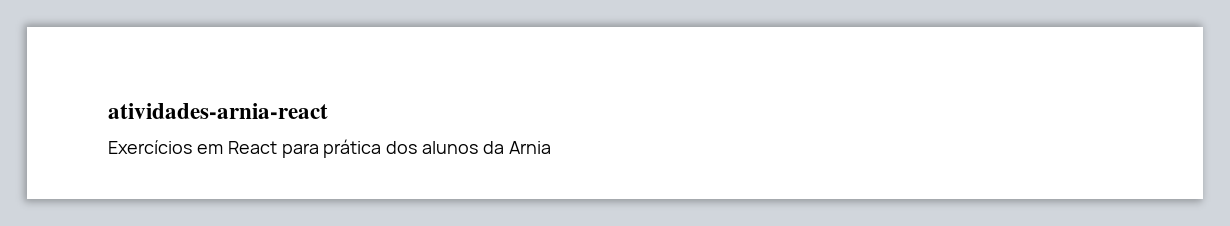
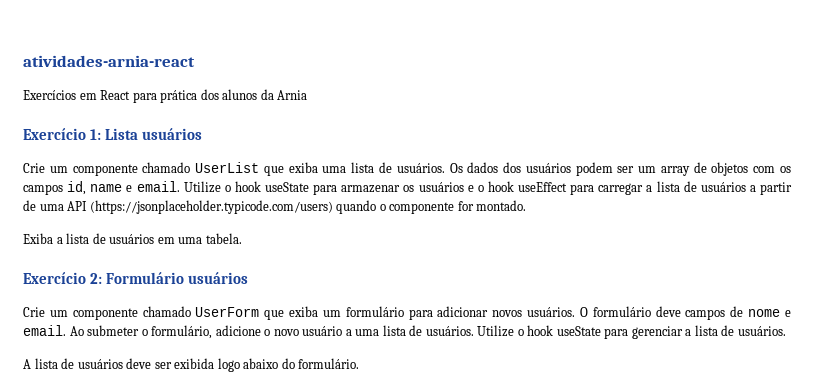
+ Exercício 1: Lista usuários
+ Crie um componente chamado UserList que exiba uma lista de usuários. Os dados dos usuários podem ser um array de objetos com os campos id, name e email. Utilize o hook useState para armazenar os usuários e o hook useEffect para carregar a lista de usuários a partir de uma API (https://jsonplaceholder.typicode.com/users) quando o componente for montado.
+ Exiba a lista de usuários em uma tabela.
+ Exercício 2: Formulário usuários
+ Crie um componente chamado UserForm que exiba um formulário para adicionar novos usuários. O formulário deve campos de nome e email. Ao submeter o formulário, adicione o novo usuário a uma lista de usuários. Utilize o hook useState para gerenciar a lista de usuários.
+ A lista de usuários deve ser exibida logo abaixo do formulário.

